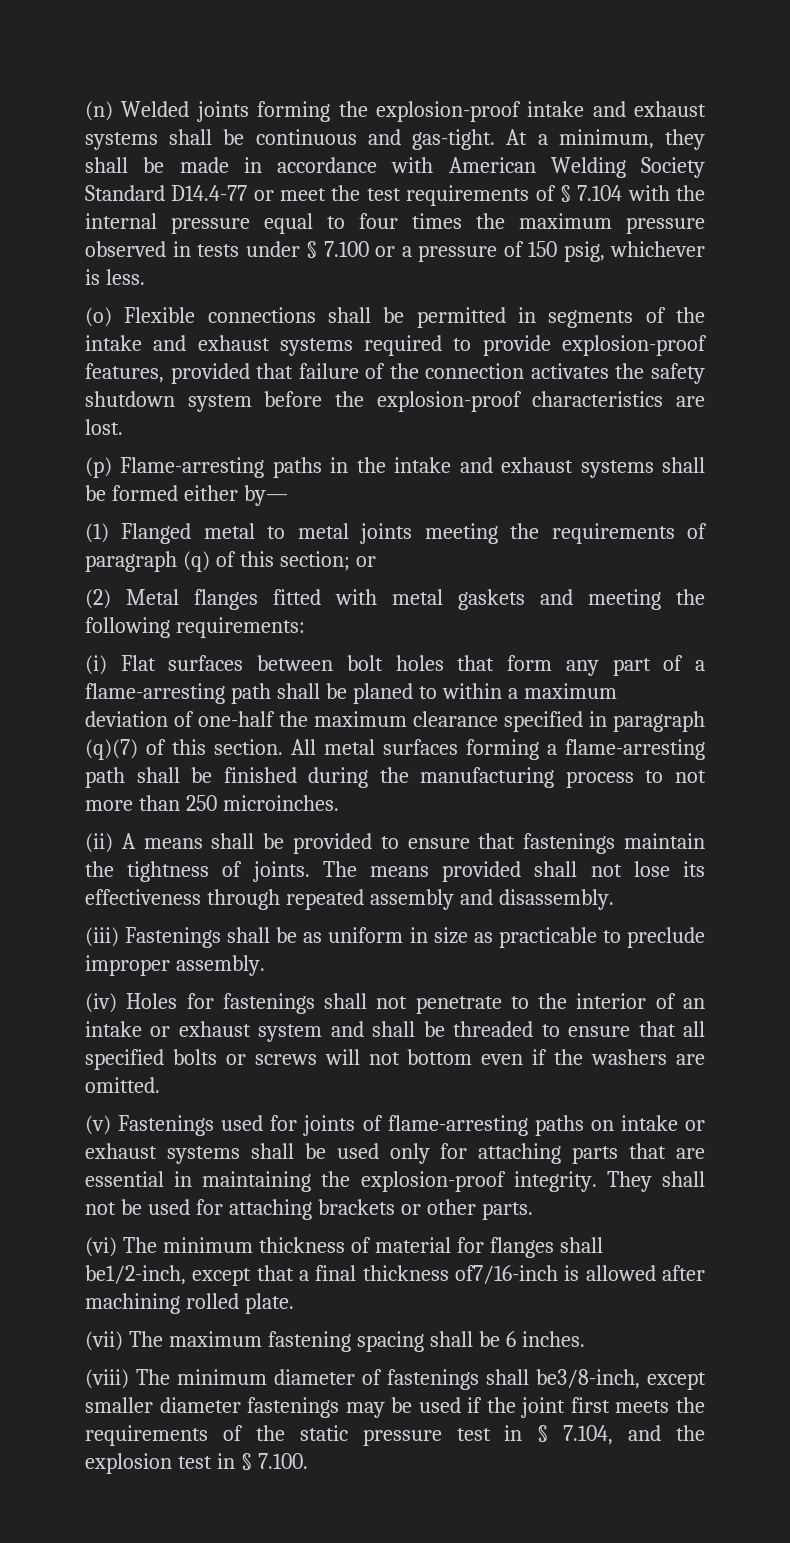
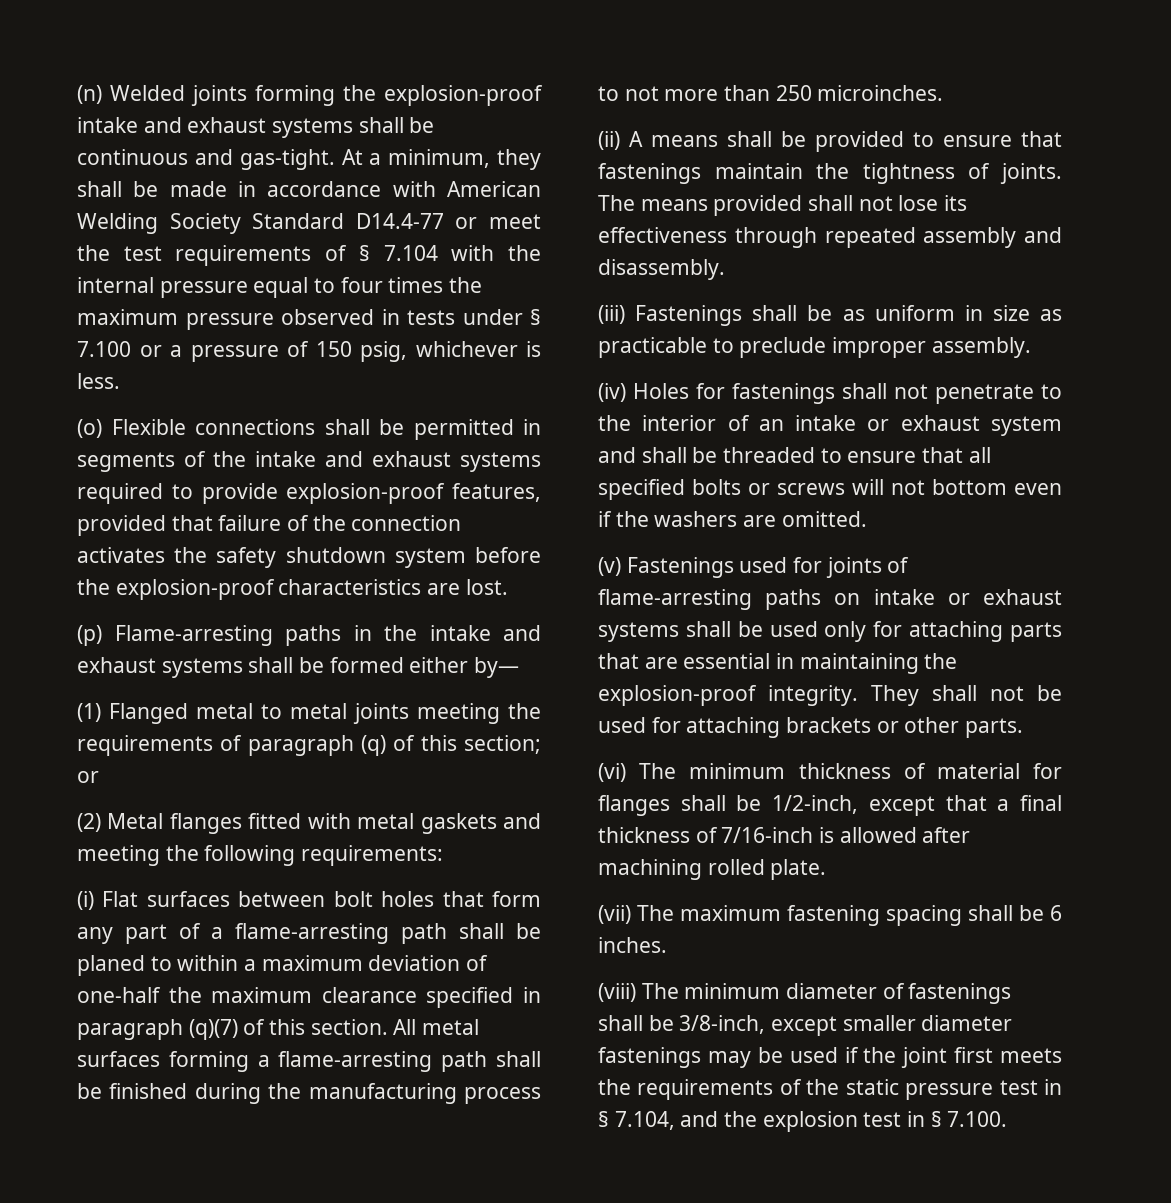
- (vi) The minimum thickness of material for flanges shall be1/2-inch, except that a final thickness of7/16-inch is allowed after machining rolled plate.
+ (vi) The minimum thickness of material for flanges shall be 1/2-inch, except that a final thickness of 7/16-inch is allowed after machining rolled plate.
- (viii) The minimum diameter of fastenings shall be3/8-inch, except smaller diameter fastenings may be used if the joint first meets the requirements of the static pressure test in § 7.104, and the explosion test in § 7.100.
+ (viii) The minimum diameter of fastenings shall be 3/8-inch, except smaller diameter fastenings may be used if the joint first meets the requirements of the static pressure test in § 7.104, and the explosion test in § 7.100.

